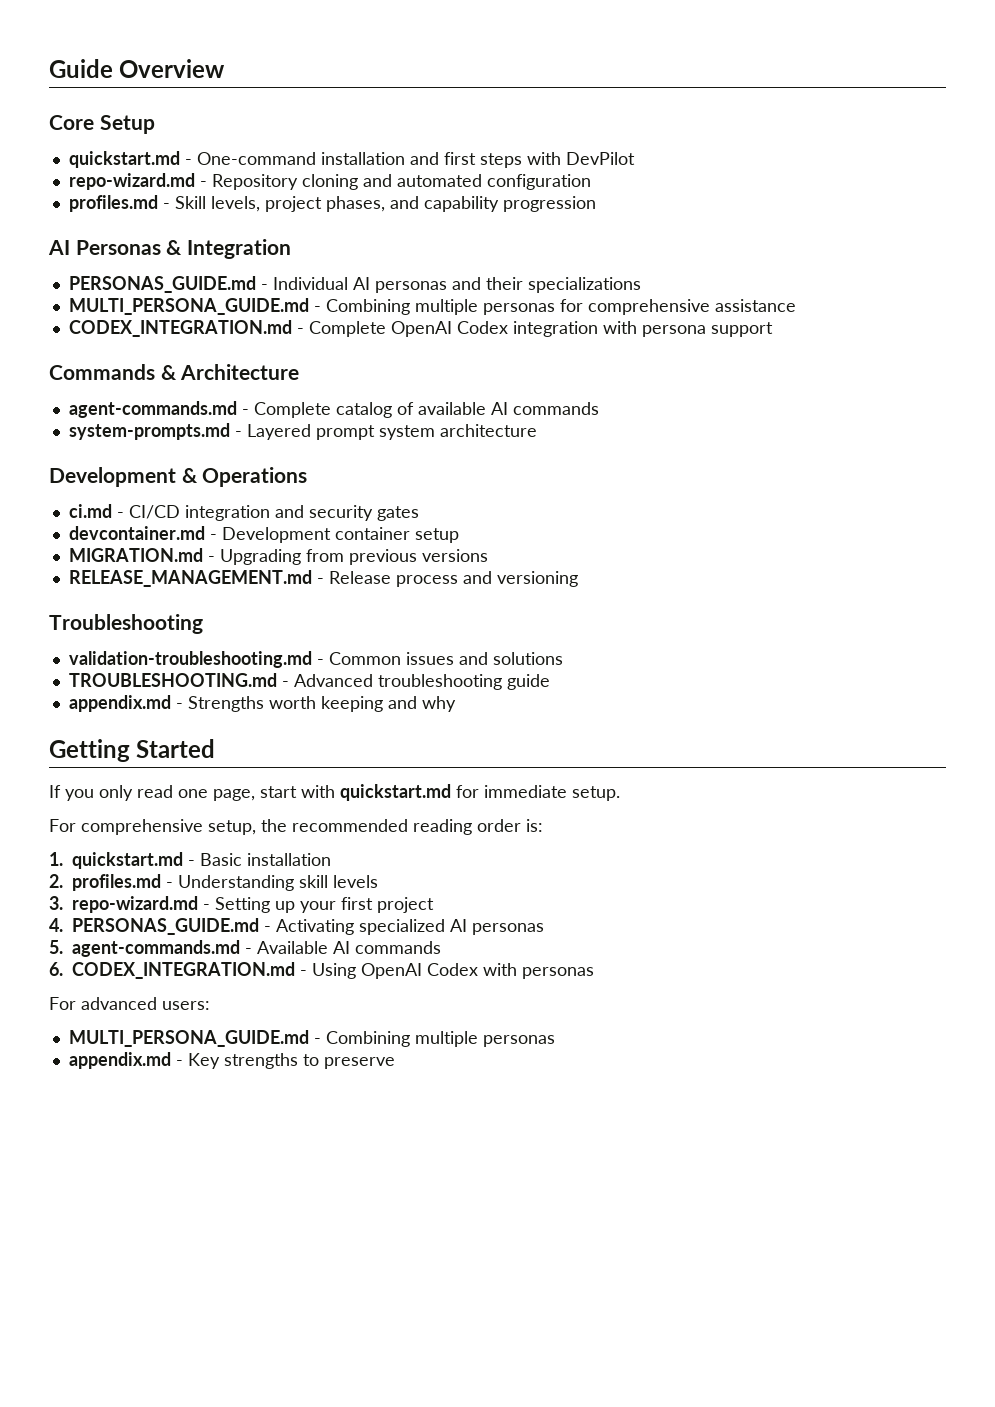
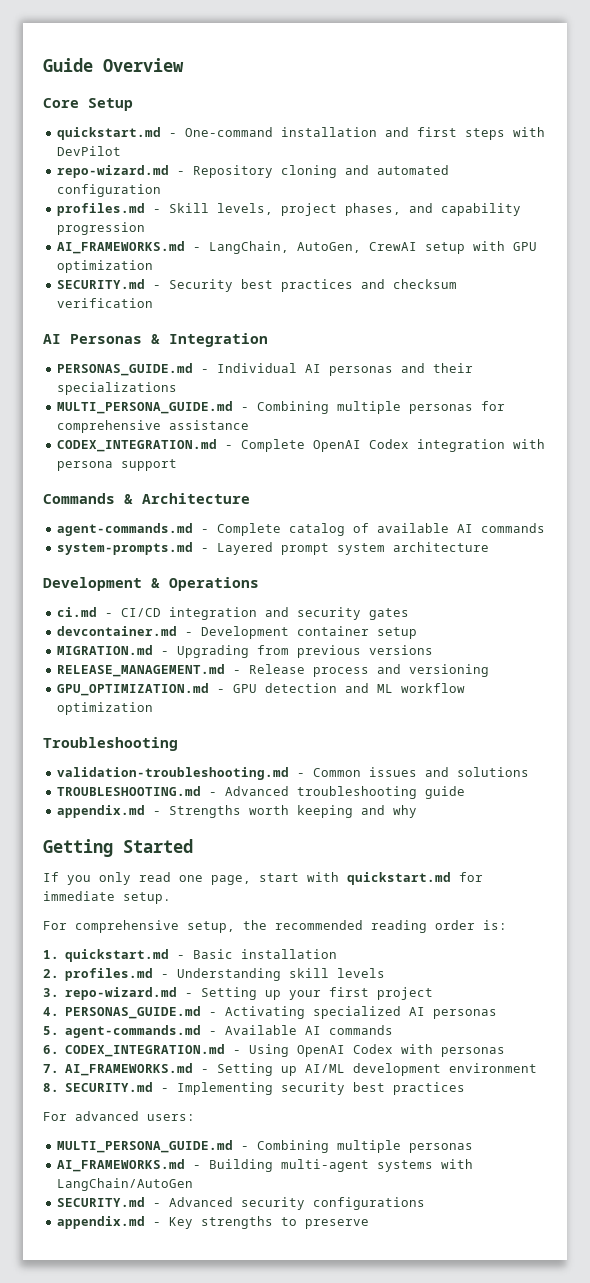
+ AI_FRAMEWORKS.md - LangChain, AutoGen, CrewAI setup with GPU optimization
+ SECURITY.md - Security best practices and checksum verification
+ GPU_OPTIMIZATION.md - GPU detection and ML workflow optimization
+ 7. AI_FRAMEWORKS.md - Setting up AI/ML development environment
+ 8. SECURITY.md - Implementing security best practices
+ AI_FRAMEWORKS.md - Building multi-agent systems with LangChain/AutoGen
+ SECURITY.md - Advanced security configurations

